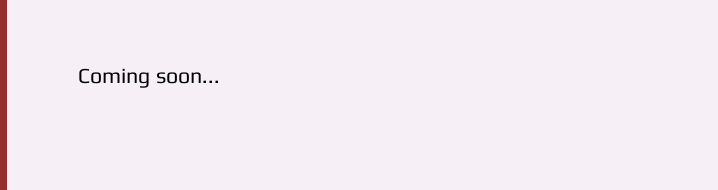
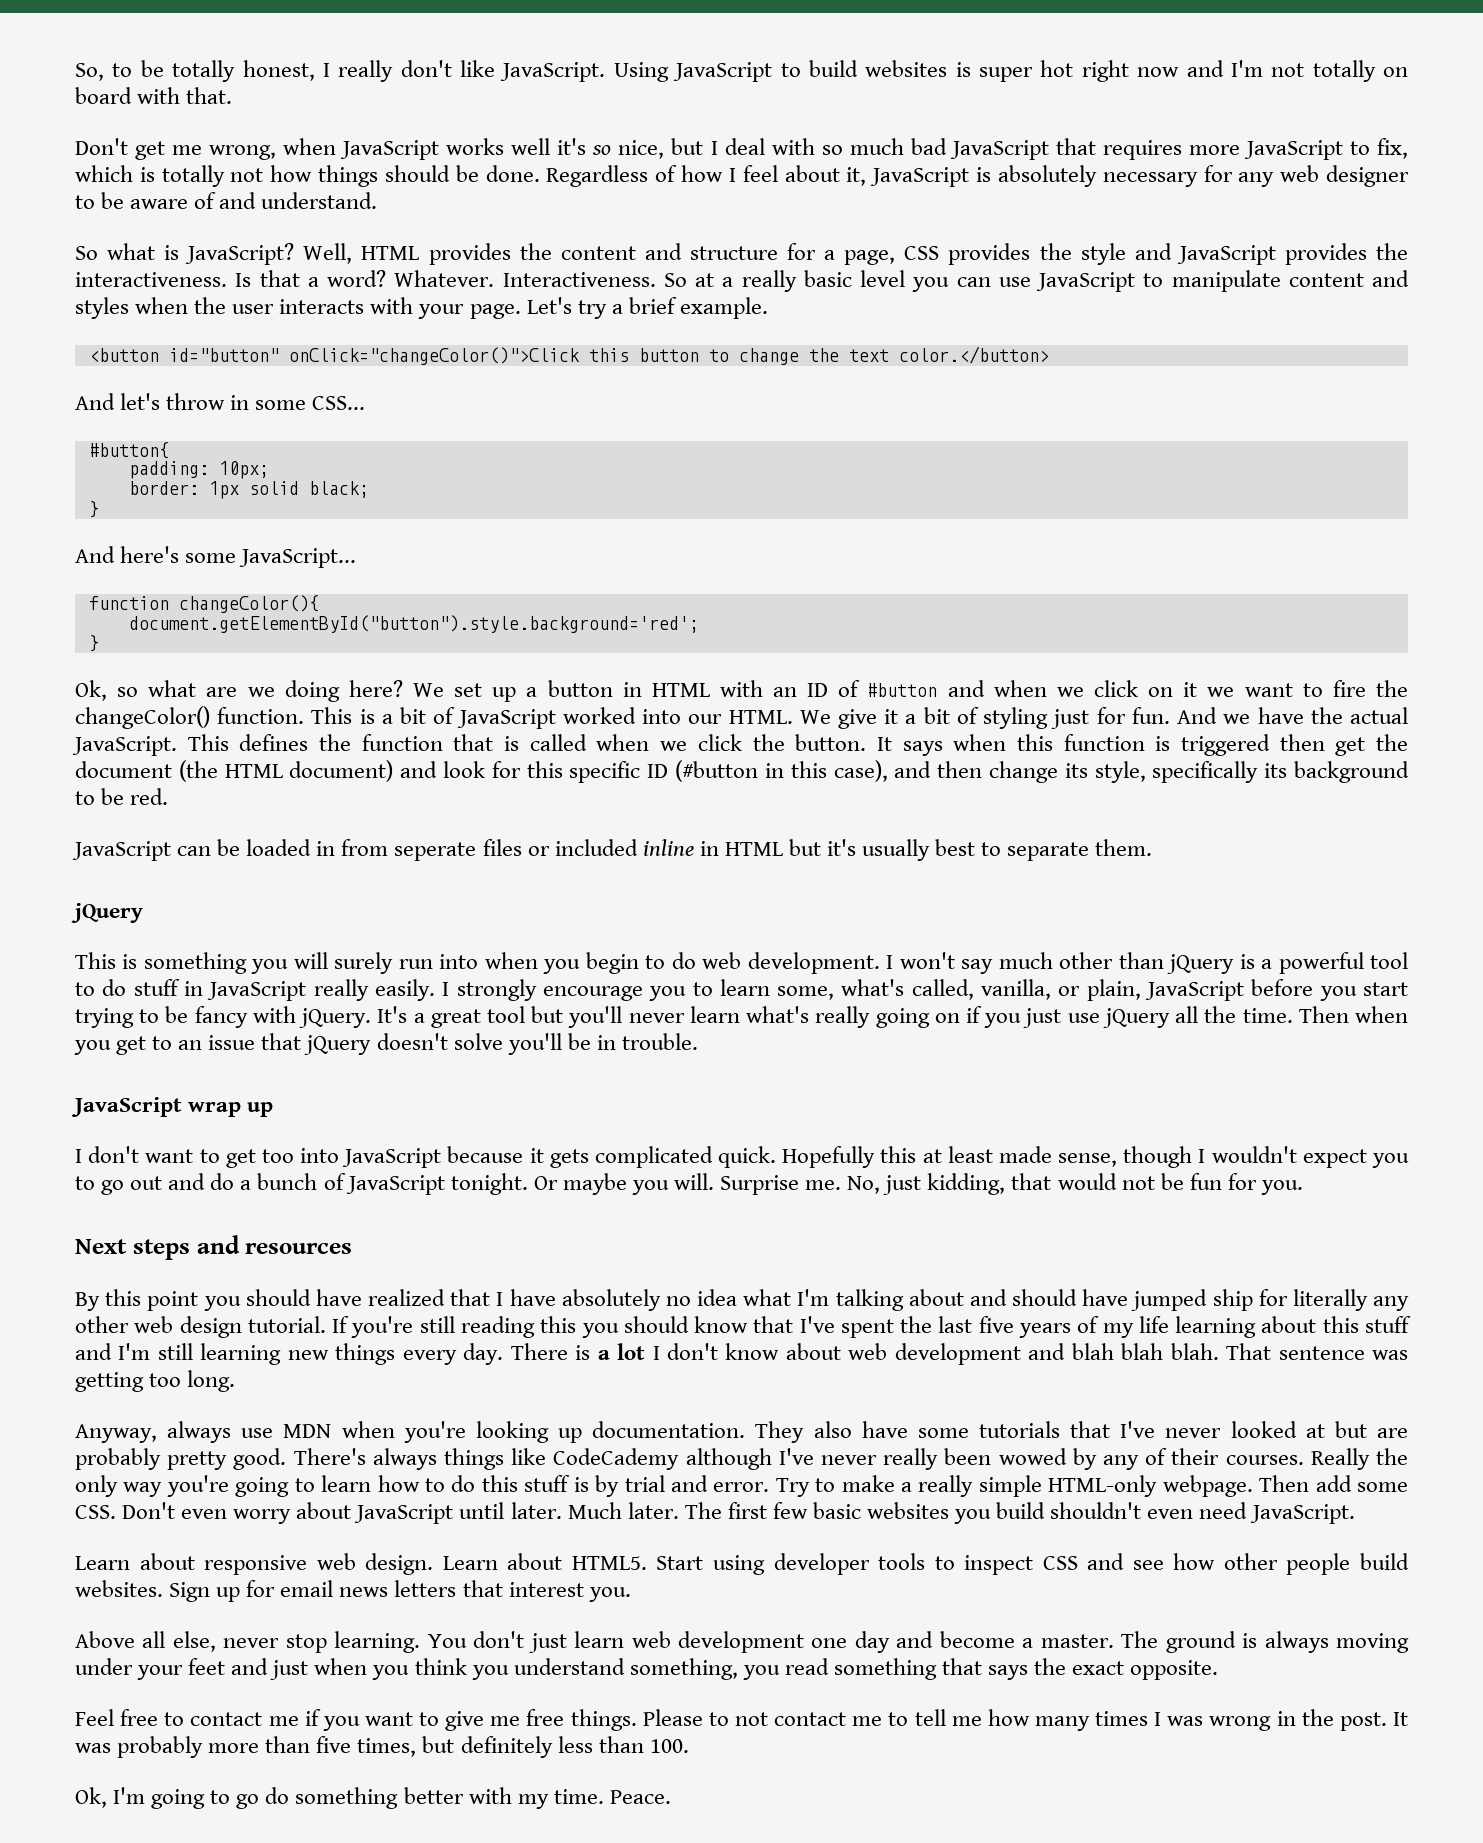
- Coming soon...
+ So, to be totally honest, I really don't like JavaScript. Using JavaScript to build websites is super hot right now and I'm not totally on board with that.
+ Don't get me wrong, when JavaScript works well it's so nice, but I deal with so much bad JavaScript that requires more JavaScript to fix, which is totally not how things should be done. Regardless of how I feel about it, JavaScript is absolutely necessary for any web designer to be aware of and understand.
+ So what is JavaScript? Well, HTML provides the content and structure for a page, CSS provides the style and JavaScript provides the interactiveness. Is that a word? Whatever. Interactiveness. So at a really basic level you can use JavaScript to manipulate content and styles when the user interacts with your page. Let's try a brief example.
+ <button id="button" onClick="changeColor()">Click this button to change the text color.</button>
+ And let's throw in some CSS...
+ #button{
+ padding: 10px;
+ border: 1px solid black;
+ }
+ And here's some JavaScript...
+ function changeColor(){
+ document.getElementById("button").style.background='red';
+ }
+ Ok, so what are we doing here? We set up a button in HTML with an ID of #button and when we click on it we want to fire the changeColor() function. This is a bit of JavaScript worked into our HTML. We give it a bit of styling just for fun. And we have the actual JavaScript. This defines the function that is called when we click the button. It says when this function is triggered then get the document (the HTML document) and look for this specific ID (#button in this case), and then change its style, specifically its background to be red.
+ JavaScript can be loaded in from seperate files or included inline in HTML but it's usually best to separate them.
+ jQuery
+ This is something you will surely run into when you begin to do web development. I won't say much other than jQuery is a powerful tool to do stuff in JavaScript really easily. I strongly encourage you to learn some, what's called, vanilla, or plain, JavaScript before you start trying to be fancy with jQuery. It's a great tool but you'll never learn what's really going on if you just use jQuery all the time. Then when you get to an issue that jQuery doesn't solve you'll be in trouble.
+ JavaScript wrap up
+ I don't want to get too into JavaScript because it gets complicated quick. Hopefully this at least made sense, though I wouldn't expect you to go out and do a bunch of JavaScript tonight. Or maybe you will. Surprise me. No, just kidding, that would not be fun for you.
+ Next steps and resources
+ By this point you should have realized that I have absolutely no idea what I'm talking about and should have jumped ship for literally any other web design tutorial. If you're still reading this you should know that I've spent the last five years of my life learning about this stuff and I'm still learning new things every day. There is a lot I don't know about web development and blah blah blah. That sentence was getting too long.
+ Anyway, always use MDN when you're looking up documentation. They also have some tutorials that I've never looked at but are probably pretty good. There's always things like CodeCademy although I've never really been wowed by any of their courses. Really the only way you're going to learn how to do this stuff is by trial and error. Try to make a really simple HTML-only webpage. Then add some CSS. Don't even worry about JavaScript until later. Much later. The first few basic websites you build shouldn't even need JavaScript.
+ Learn about responsive web design. Learn about HTML5. Start using developer tools to inspect CSS and see how other people build websites. Sign up for email news letters that interest you.
+ Above all else, never stop learning. You don't just learn web development one day and become a master. The ground is always moving under your feet and just when you think you understand something, you read something that says the exact opposite.
+ Feel free to contact me if you want to give me free things. Please to not contact me to tell me how many times I was wrong in the post. It was probably more than five times, but definitely less than 100.
+ Ok, I'm going to go do something better with my time. Peace.

